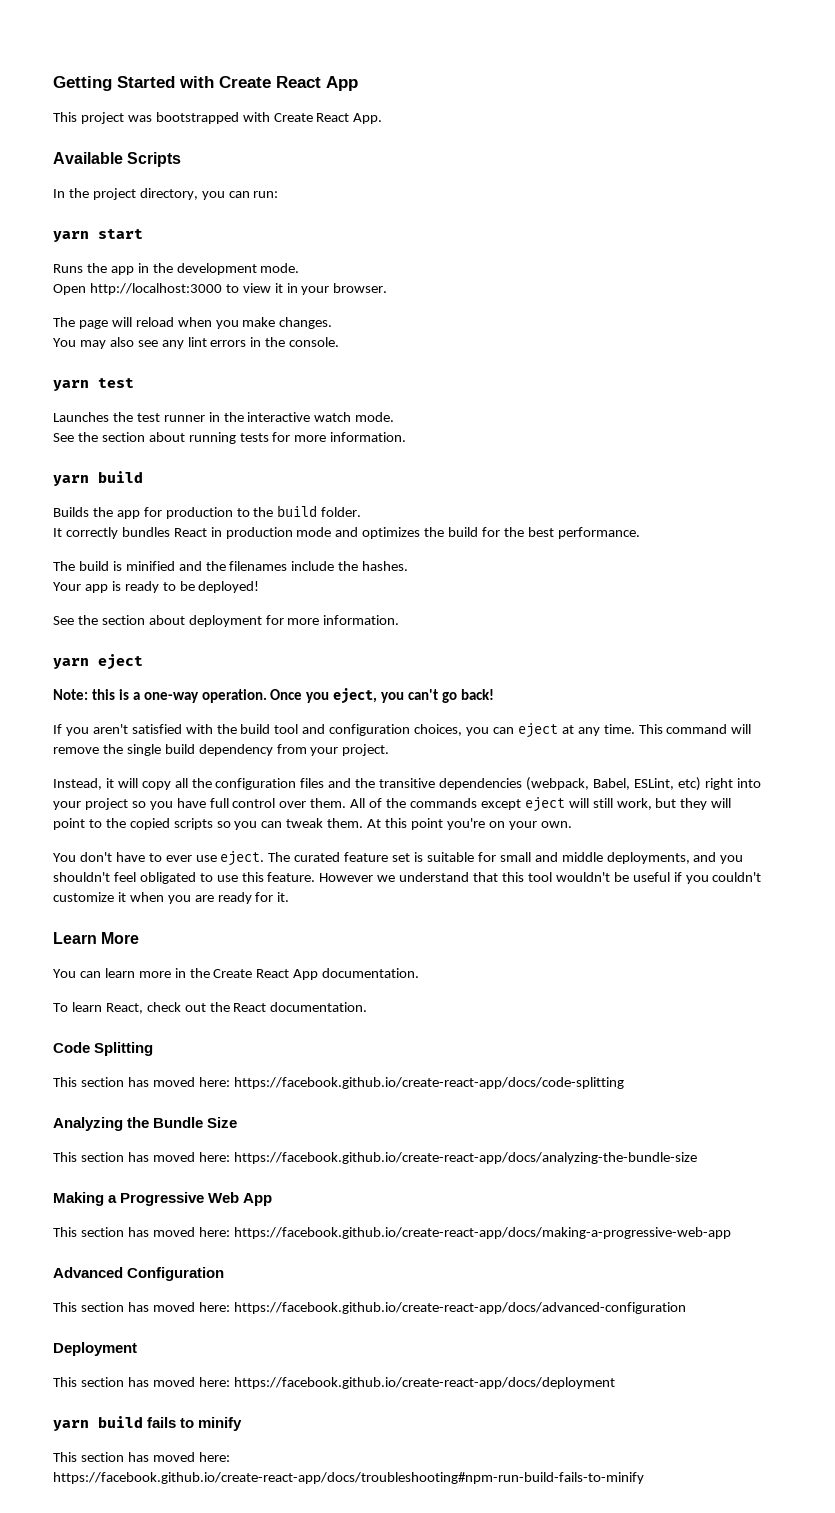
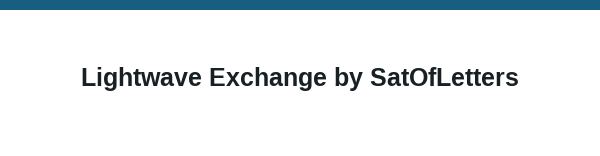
- Getting Started with Create React App
- This project was bootstrapped with Create React App.
- Available Scripts
- In the project directory, you can run:
- yarn start
- Runs the app in the development mode.
- Open http://localhost:3000 to view it in your browser.
- The page will reload when you make changes.
- You may also see any lint errors in the console.
- yarn test
- Launches the test runner in the interactive watch mode.
- See the section about running tests for more information.
- yarn build
- Builds the app for production to the build folder.
- It correctly bundles React in production mode and optimizes the build for the best performance.
- The build is minified and the filenames include the hashes.
- Your app is ready to be deployed!
- See the section about deployment for more information.
- yarn eject
- Note: this is a one-way operation. Once you eject, you can't go back!
- If you aren't satisfied with the build tool and configuration choices, you can eject at any time. This command will remove the single build dependency from your project.
- Instead, it will copy all the configuration files and the transitive dependencies (webpack, Babel, ESLint, etc) right into your project so you have full control over them. All of the commands except eject will still work, but they will point to the copied scripts so you can tweak them. At this point you're on your own.
- You don't have to ever use eject. The curated feature set is suitable for small and middle deployments, and you shouldn't feel obligated to use this feature. However we understand that this tool wouldn't be useful if you couldn't customize it when you are ready for it.
- Learn More
- You can learn more in the Create React App documentation.
- To learn React, check out the React documentation.
- Code Splitting
- This section has moved here: https://facebook.github.io/create-react-app/docs/code-splitting
- Analyzing the Bundle Size
- This section has moved here: https://facebook.github.io/create-react-app/docs/analyzing-the-bundle-size
- Making a Progressive Web App
- This section has moved here: https://facebook.github.io/create-react-app/docs/making-a-progressive-web-app
- Advanced Configuration
- This section has moved here: https://facebook.github.io/create-react-app/docs/advanced-configuration
- Deployment
- This section has moved here: https://facebook.github.io/create-react-app/docs/deployment
- yarn build fails to minify
- This section has moved here: https://facebook.github.io/create-react-app/docs/troubleshooting#npm-run-build-fails-to-minify
+ Lightwave Exchange by SatOfLetters

